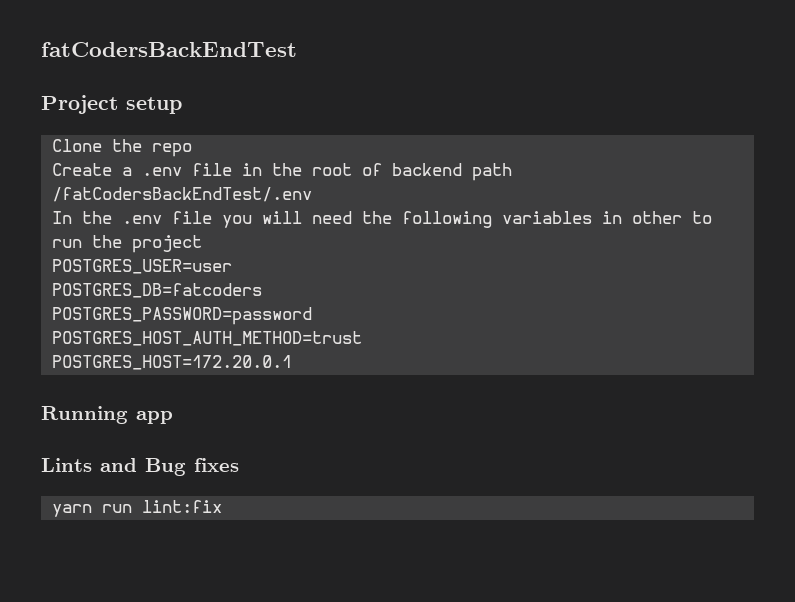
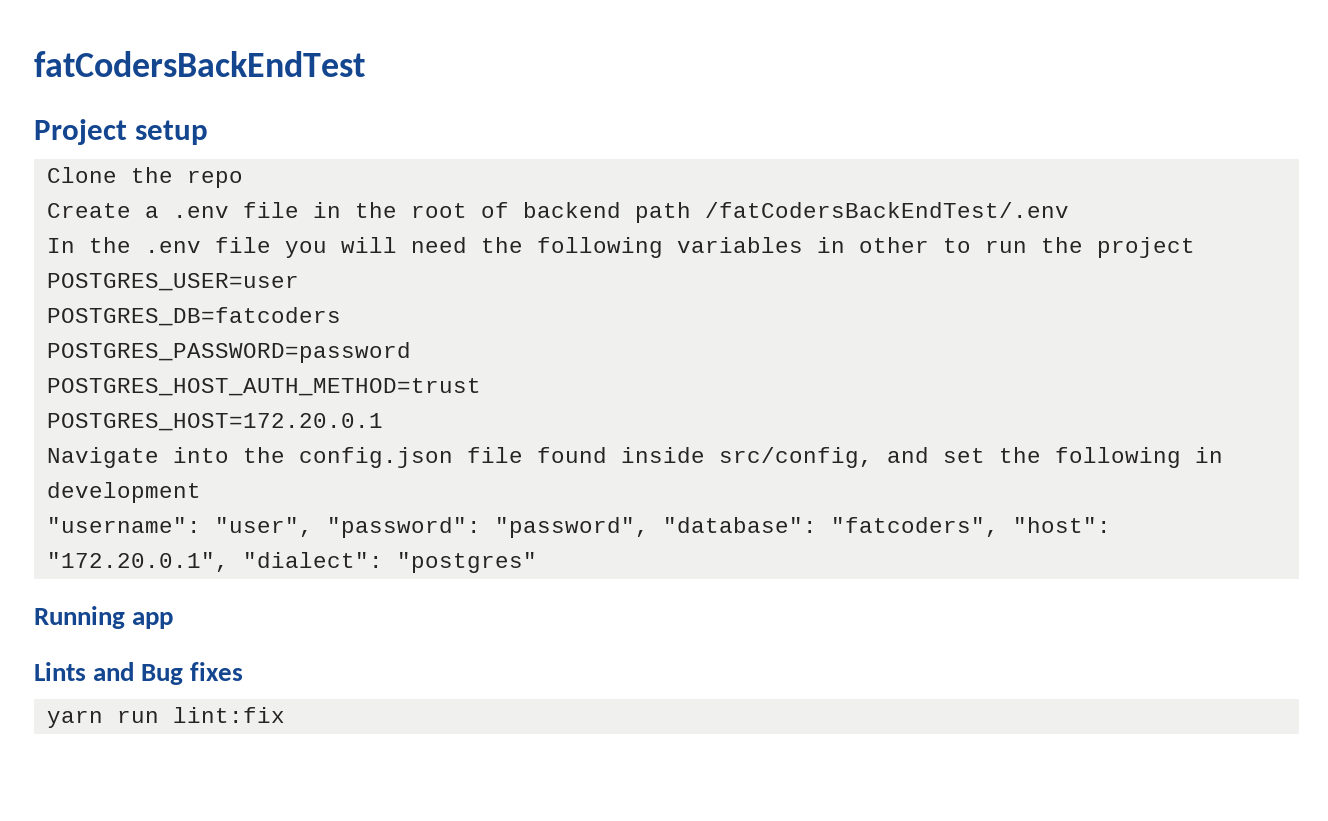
+ Navigate into the config.json file found inside src/config, and set the following in development
+ "username": "user", "password": "password", "database": "fatcoders", "host": "172.20.0.1", "dialect": "postgres"

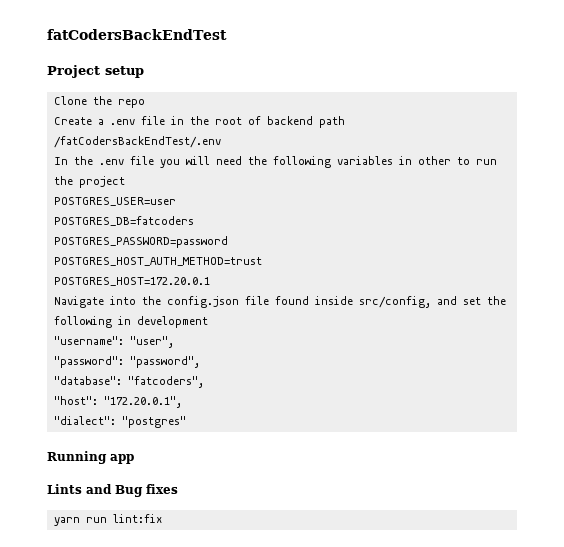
- "username": "user", "password": "password", "database": "fatcoders", "host": "172.20.0.1", "dialect": "postgres"
+ "username": "user",
+ "password": "password",
+ "database": "fatcoders",
+ "host": "172.20.0.1",
+ "dialect": "postgres"

